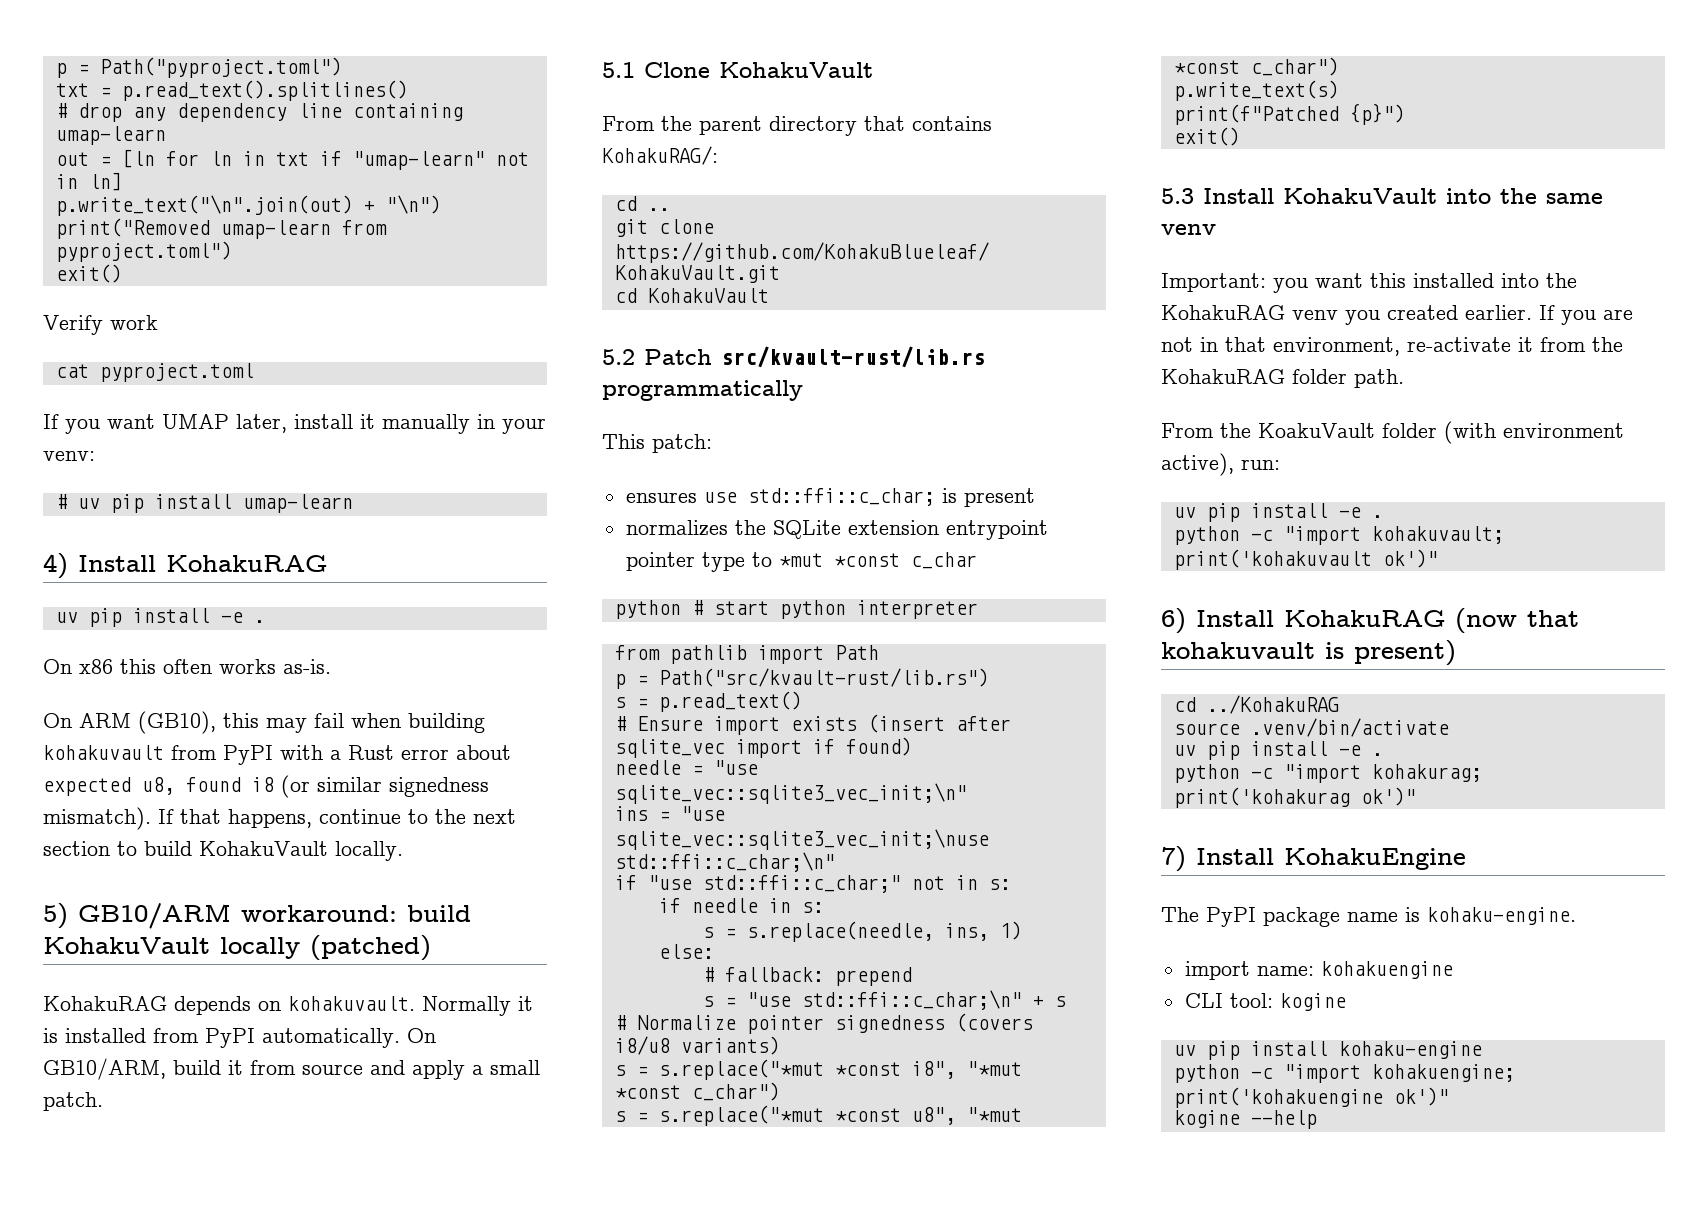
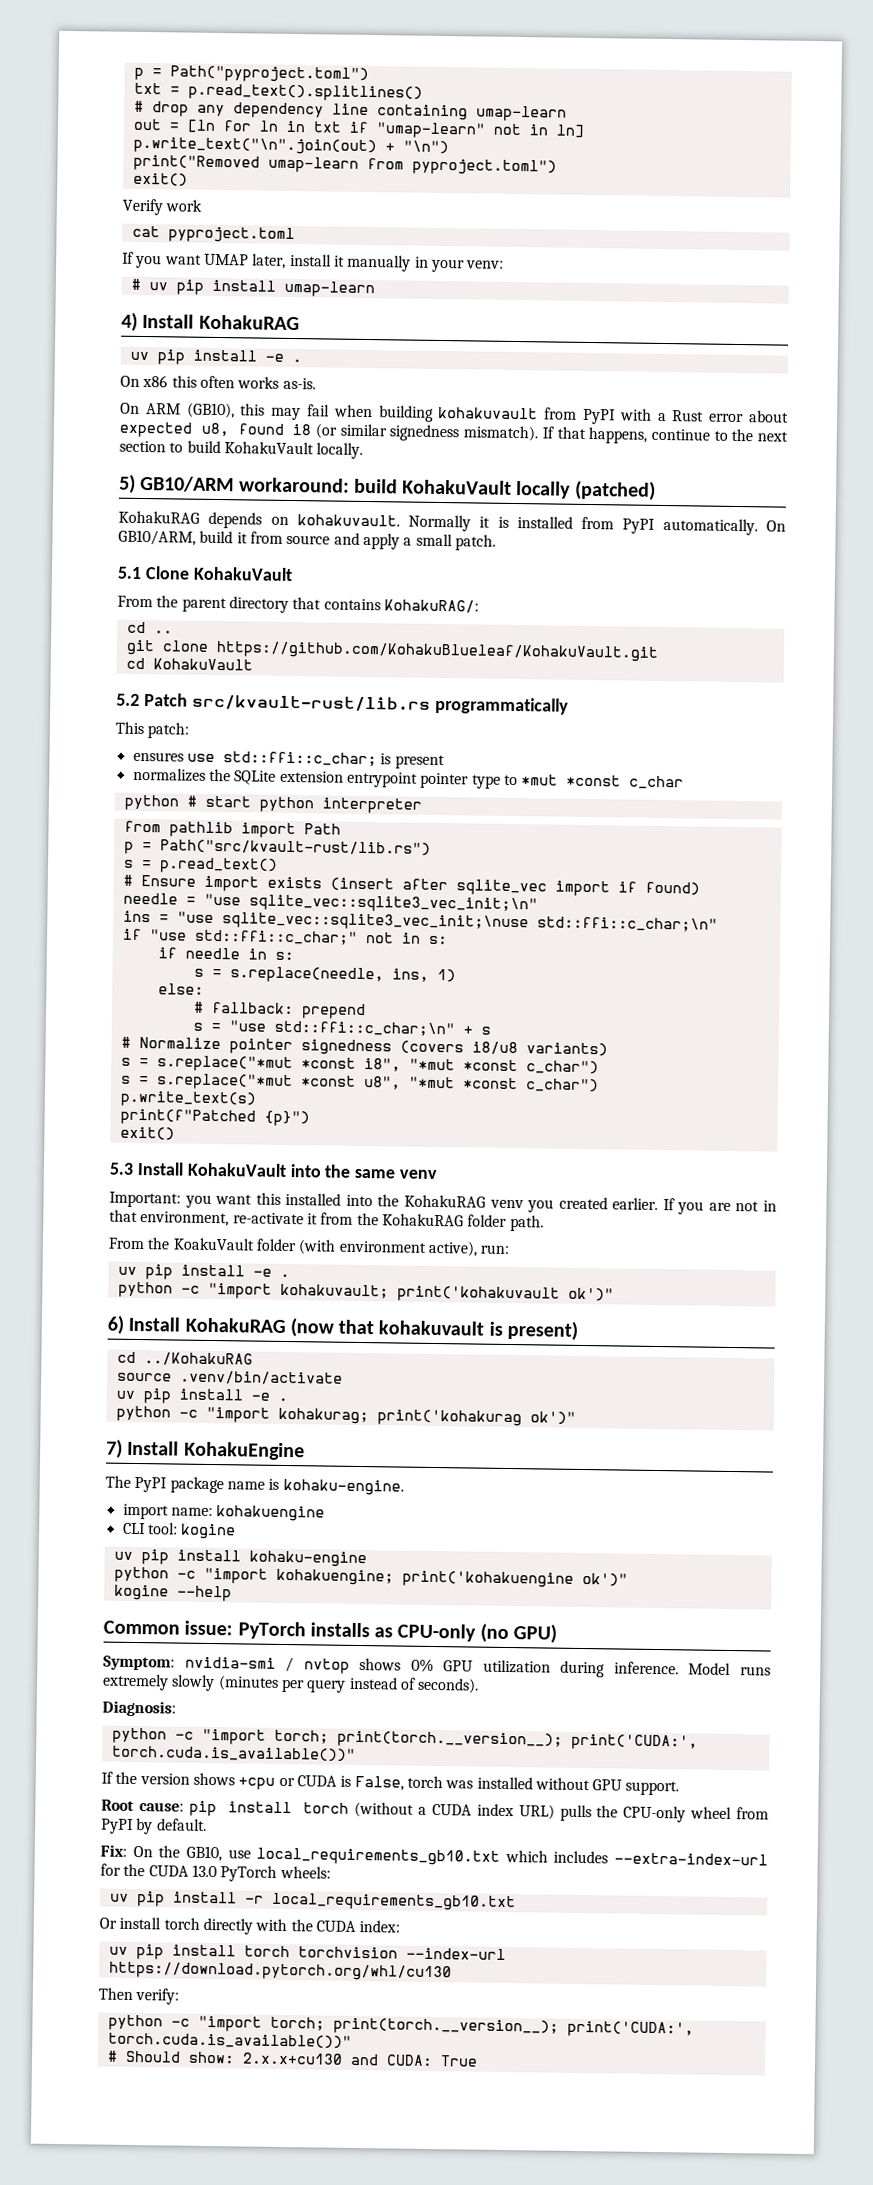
+ Common issue: PyTorch installs as CPU-only (no GPU)
+ Symptom: nvidia-smi / nvtop shows 0% GPU utilization during inference. Model runs extremely slowly (minutes per query instead of seconds).
+ Diagnosis:
+ python -c "import torch; print(torch.__version__); print('CUDA:', torch.cuda.is_available())"
+ If the version shows +cpu or CUDA is False, torch was installed without GPU support.
+ Root cause: pip install torch (without a CUDA index URL) pulls the CPU-only wheel from PyPI by default.
+ Fix: On the GB10, use local_requirements_gb10.txt which includes --extra-index-url for the CUDA 13.0 PyTorch wheels:
+ uv pip install -r local_requirements_gb10.txt
+ Or install torch directly with the CUDA index:
+ uv pip install torch torchvision --index-url https://download.pytorch.org/whl/cu130
+ Then verify:
+ python -c "import torch; print(torch.__version__); print('CUDA:', torch.cuda.is_available())"
+ # Should show: 2.x.x+cu130 and CUDA: True

